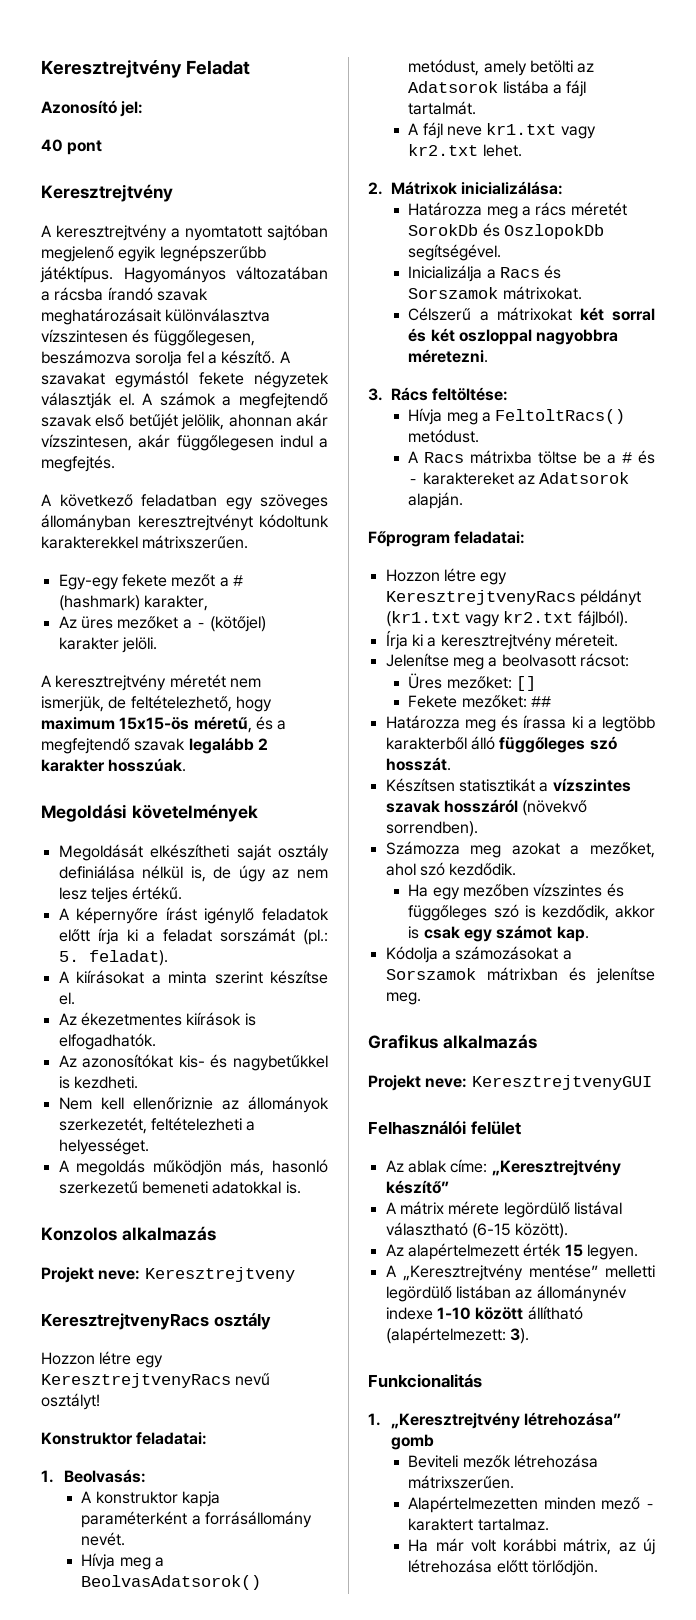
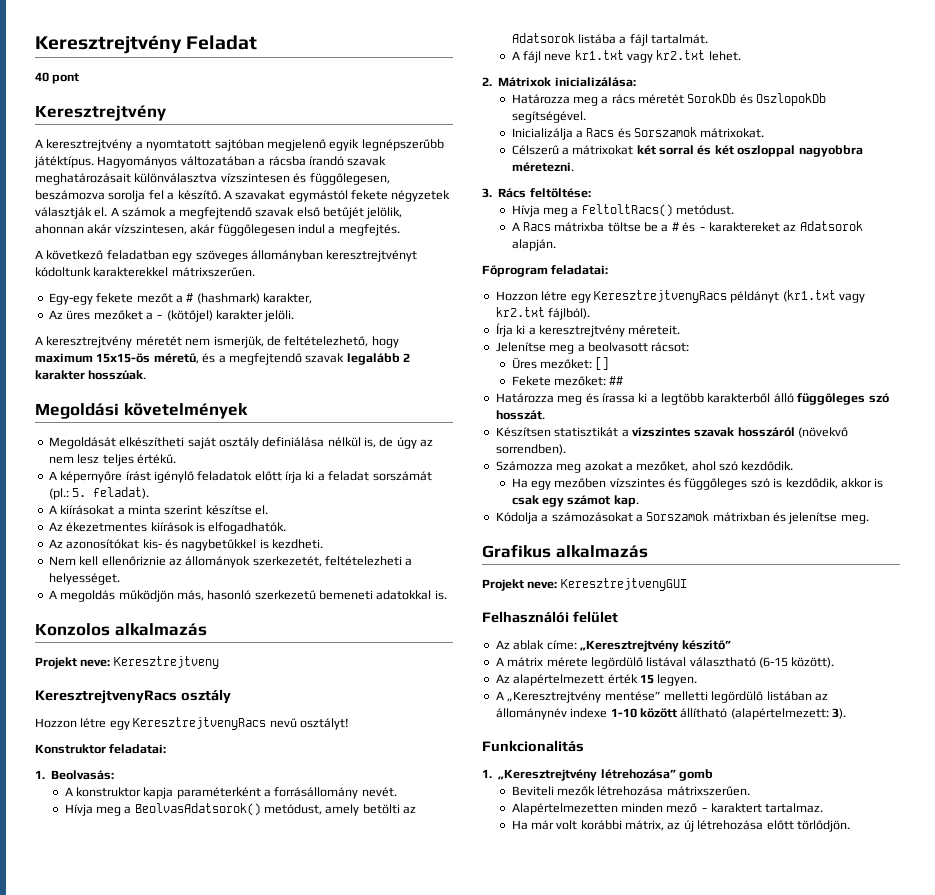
- Azonosító jel:

